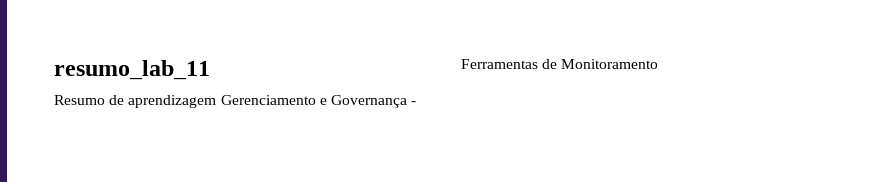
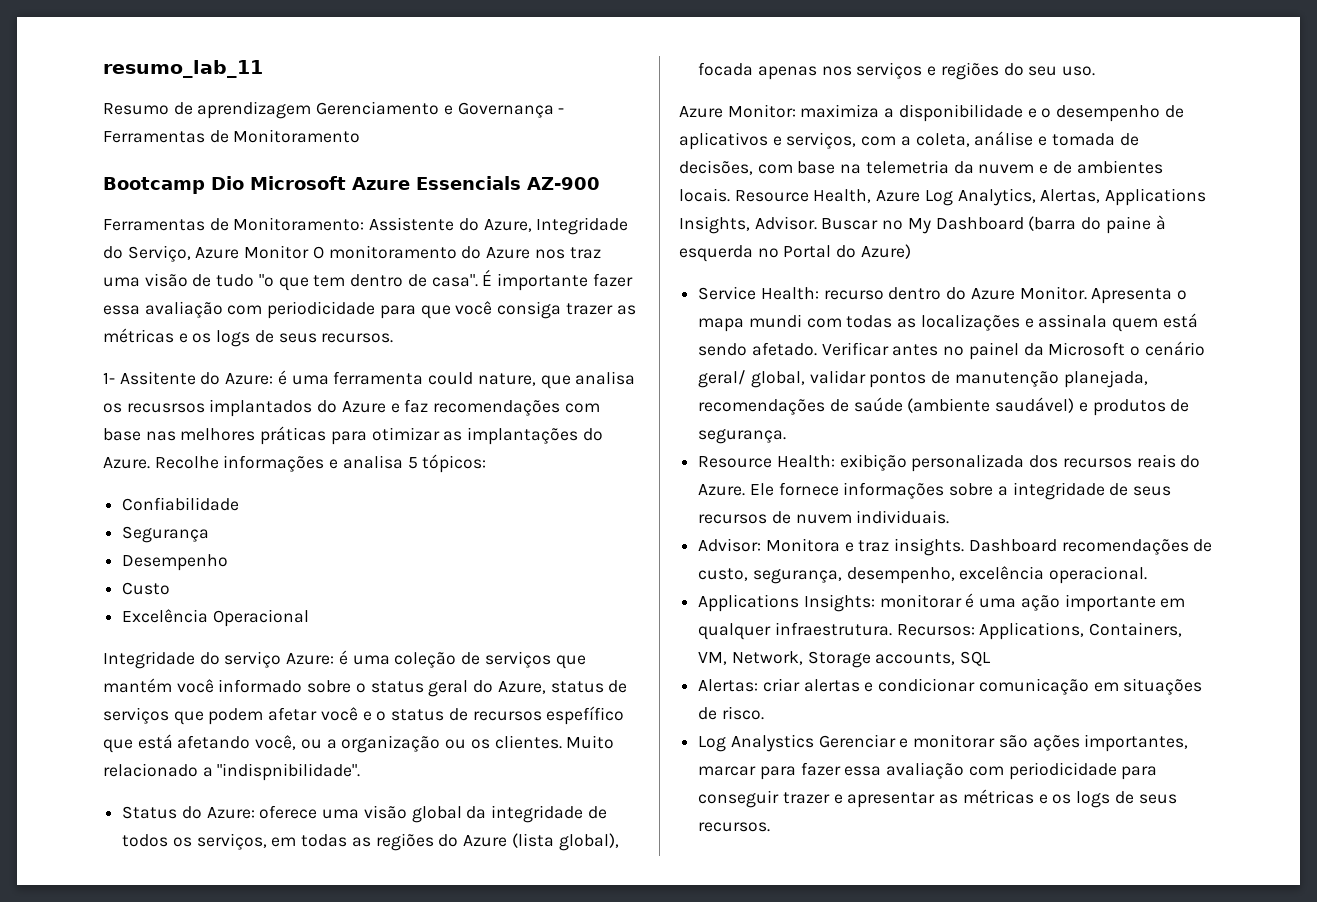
+ Bootcamp Dio Microsoft Azure Essencials AZ-900
+ Ferramentas de Monitoramento: Assistente do Azure, Integridade do Serviço, Azure Monitor O monitoramento do Azure nos traz uma visão de tudo "o que tem dentro de casa". É importante fazer essa avaliação com periodicidade para que você consiga trazer as métricas e os logs de seus recursos.
+ 1- Assitente do Azure: é uma ferramenta could nature, que analisa os recusrsos implantados do Azure e faz recomendações com base nas melhores práticas para otimizar as implantações do Azure. Recolhe informações e analisa 5 tópicos:
+ Confiabilidade
+ Segurança
+ Desempenho
+ Custo
+ Excelência Operacional
+ Integridade do serviço Azure: é uma coleção de serviços que mantém você informado sobre o status geral do Azure, status de serviços que podem afetar você e o status de recursos espefífico que está afetando você, ou a organização ou os clientes. Muito relacionado a "indispnibilidade".
+ Status do Azure: oferece uma visão global da integridade de todos os serviços, em todas as regiões do Azure (lista global), focada apenas nos serviços e regiões do seu uso.
+ Azure Monitor: maximiza a disponibilidade e o desempenho de aplicativos e serviços, com a coleta, análise e tomada de decisões, com base na telemetria da nuvem e de ambientes locais. Resource Health, Azure Log Analytics, Alertas, Applications Insights, Advisor. Buscar no My Dashboard (barra do paine à esquerda no Portal do Azure)
+ Service Health: recurso dentro do Azure Monitor. Apresenta o mapa mundi com todas as localizações e assinala quem está sendo afetado. Verificar antes no painel da Microsoft o cenário geral/ global, validar pontos de manutenção planejada, recomendações de saúde (ambiente saudável) e produtos de segurança.
+ Resource Health: exibição personalizada dos recursos reais do Azure. Ele fornece informações sobre a integridade de seus recursos de nuvem individuais.
+ Advisor: Monitora e traz insights. Dashboard recomendações de custo, segurança, desempenho, excelência operacional.
+ Applications Insights: monitorar é uma ação importante em qualquer infraestrutura. Recursos: Applications, Containers, VM, Network, Storage accounts, SQL
+ Alertas: criar alertas e condicionar comunicação em situações de risco.
+ Log Analystics Gerenciar e monitorar são ações importantes, marcar para fazer essa avaliação com periodicidade para conseguir trazer e apresentar as métricas e os logs de seus recursos.

